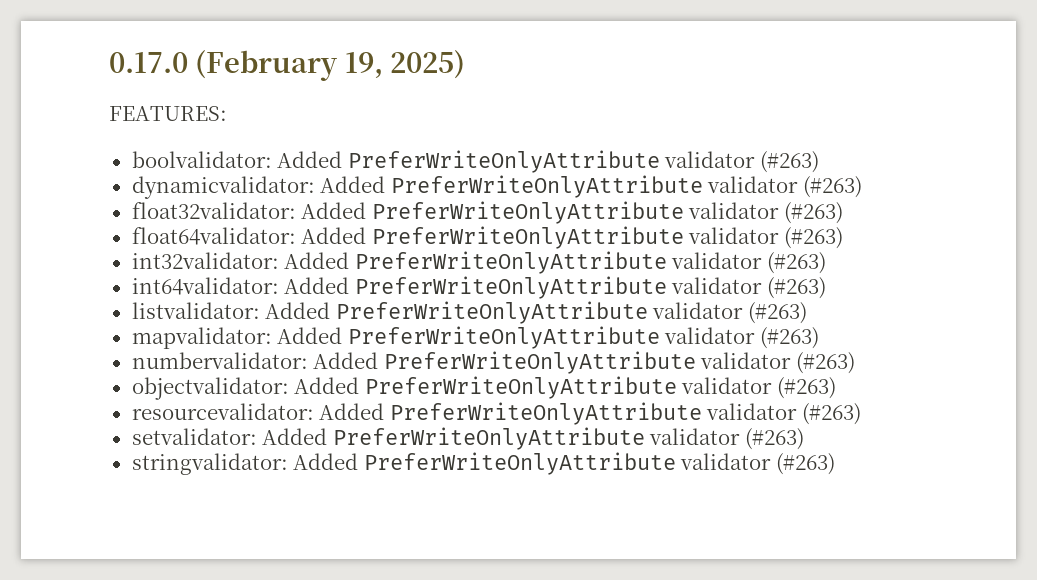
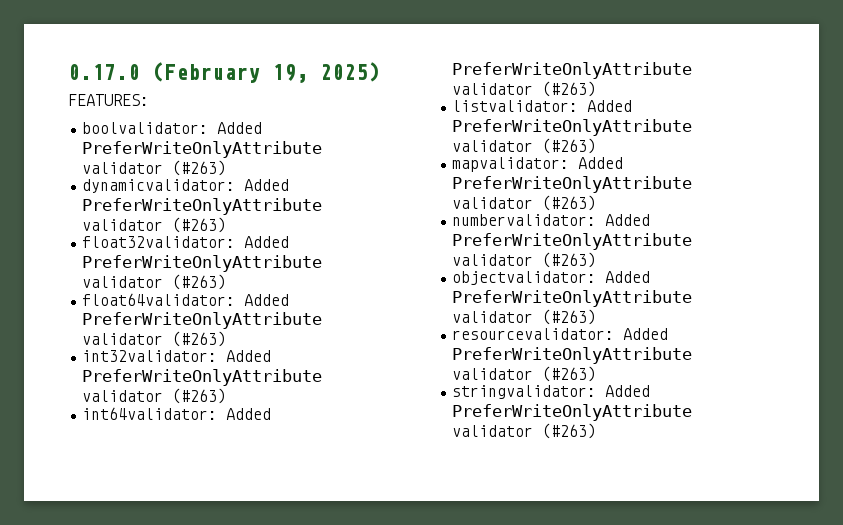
- setvalidator: Added PreferWriteOnlyAttribute validator (#263)

